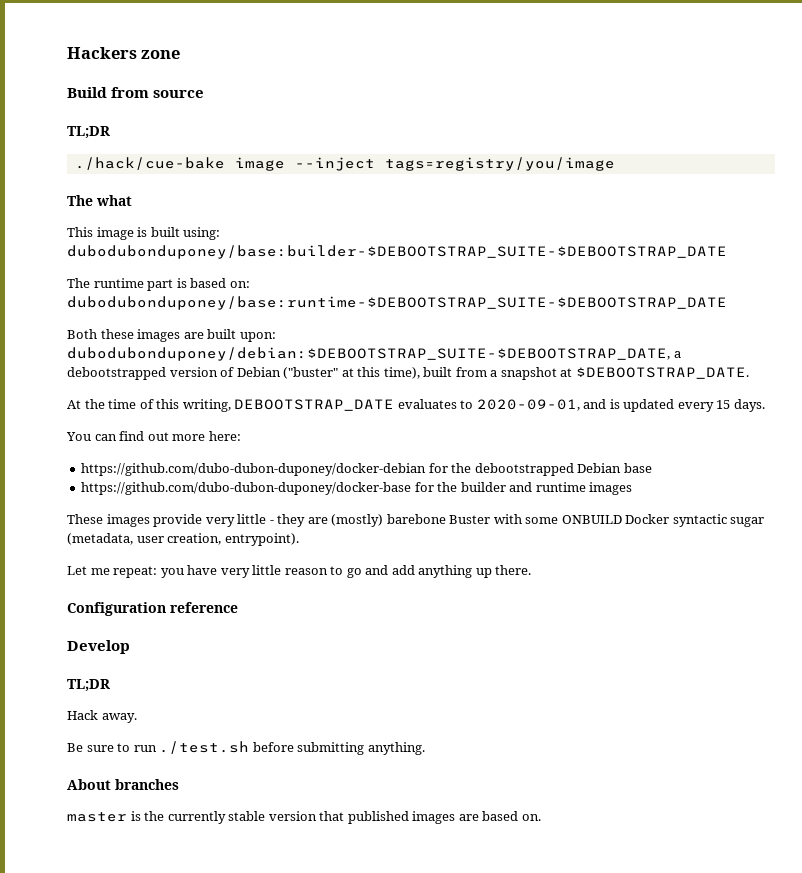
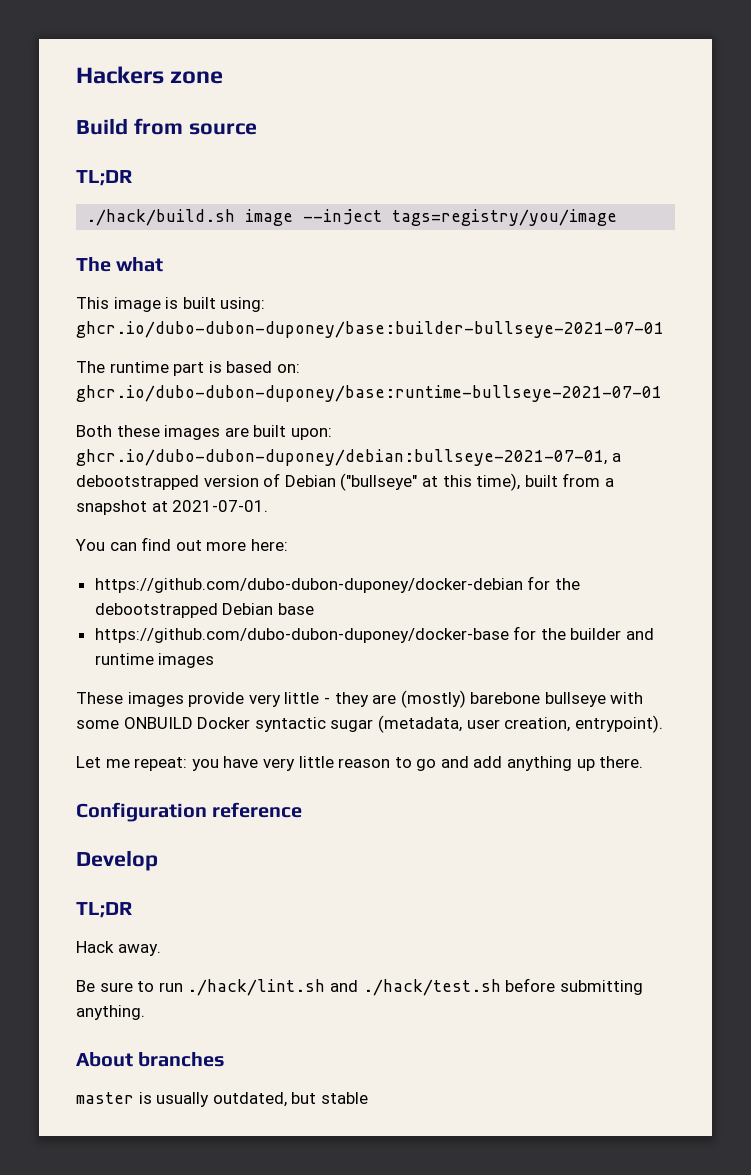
- ./hack/cue-bake image --inject tags=registry/you/image
+ ./hack/build.sh image --inject tags=registry/you/image
- This image is built using: dubodubonduponey/base:builder-$DEBOOTSTRAP_SUITE-$DEBOOTSTRAP_DATE
+ This image is built using: ghcr.io/dubo-dubon-duponey/base:builder-bullseye-2021-07-01
- The runtime part is based on: dubodubonduponey/base:runtime-$DEBOOTSTRAP_SUITE-$DEBOOTSTRAP_DATE
+ The runtime part is based on: ghcr.io/dubo-dubon-duponey/base:runtime-bullseye-2021-07-01
- Both these images are built upon: dubodubonduponey/debian:$DEBOOTSTRAP_SUITE-$DEBOOTSTRAP_DATE, a debootstrapped version of Debian ("buster" at this time), built from a snapshot at $DEBOOTSTRAP_DATE.
- At the time of this writing, DEBOOTSTRAP_DATE evaluates to 2020-09-01, and is updated every 15 days.
+ Both these images are built upon: ghcr.io/dubo-dubon-duponey/debian:bullseye-2021-07-01, a debootstrapped version of Debian ("bullseye" at this time), built from a snapshot at 2021-07-01.
- These images provide very little - they are (mostly) barebone Buster with some ONBUILD Docker syntactic sugar (metadata, user creation, entrypoint).
+ These images provide very little - they are (mostly) barebone bullseye with some ONBUILD Docker syntactic sugar (metadata, user creation, entrypoint).
- Be sure to run ./test.sh before submitting anything.
+ Be sure to run ./hack/lint.sh and ./hack/test.sh before submitting anything.
- master is the currently stable version that published images are based on.
+ master is usually outdated, but stable

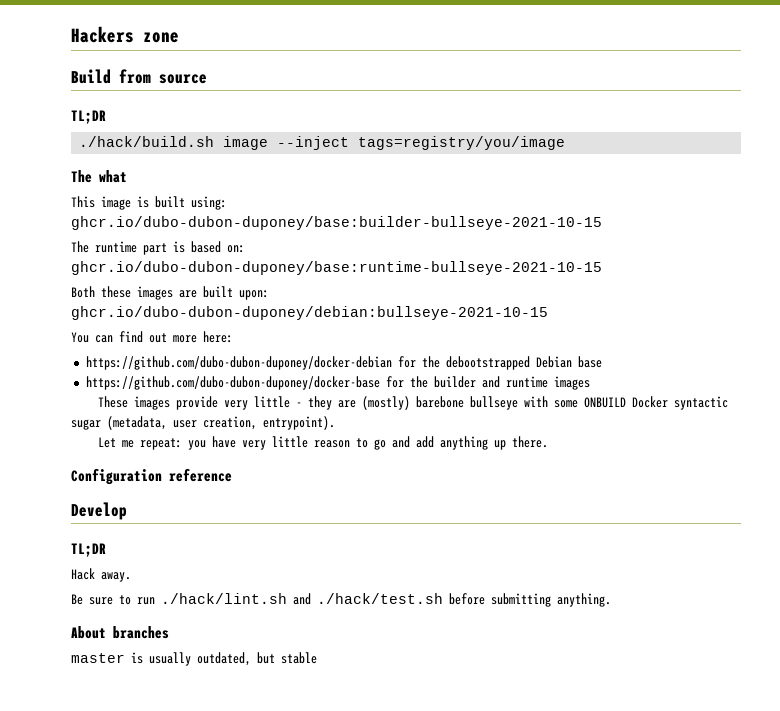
- This image is built using: ghcr.io/dubo-dubon-duponey/base:builder-bullseye-2021-07-01
+ This image is built using: ghcr.io/dubo-dubon-duponey/base:builder-bullseye-2021-10-15
- The runtime part is based on: ghcr.io/dubo-dubon-duponey/base:runtime-bullseye-2021-07-01
+ The runtime part is based on: ghcr.io/dubo-dubon-duponey/base:runtime-bullseye-2021-10-15
- Both these images are built upon: ghcr.io/dubo-dubon-duponey/debian:bullseye-2021-07-01, a debootstrapped version of Debian ("bullseye" at this time), built from a snapshot at 2021-07-01.
+ Both these images are built upon: ghcr.io/dubo-dubon-duponey/debian:bullseye-2021-10-15

